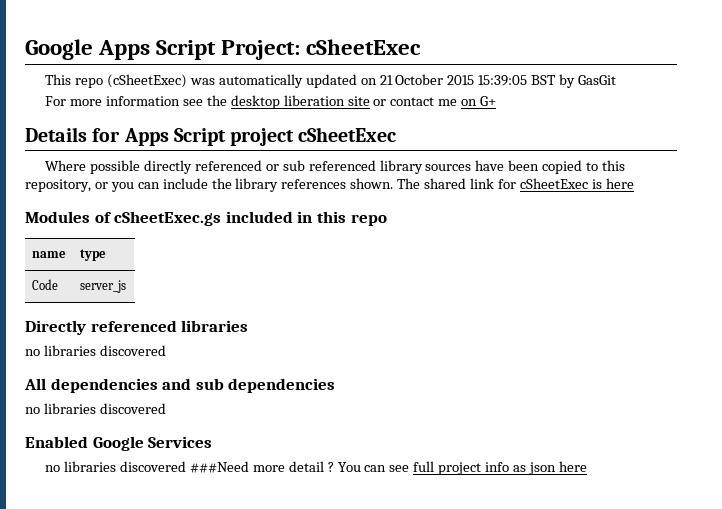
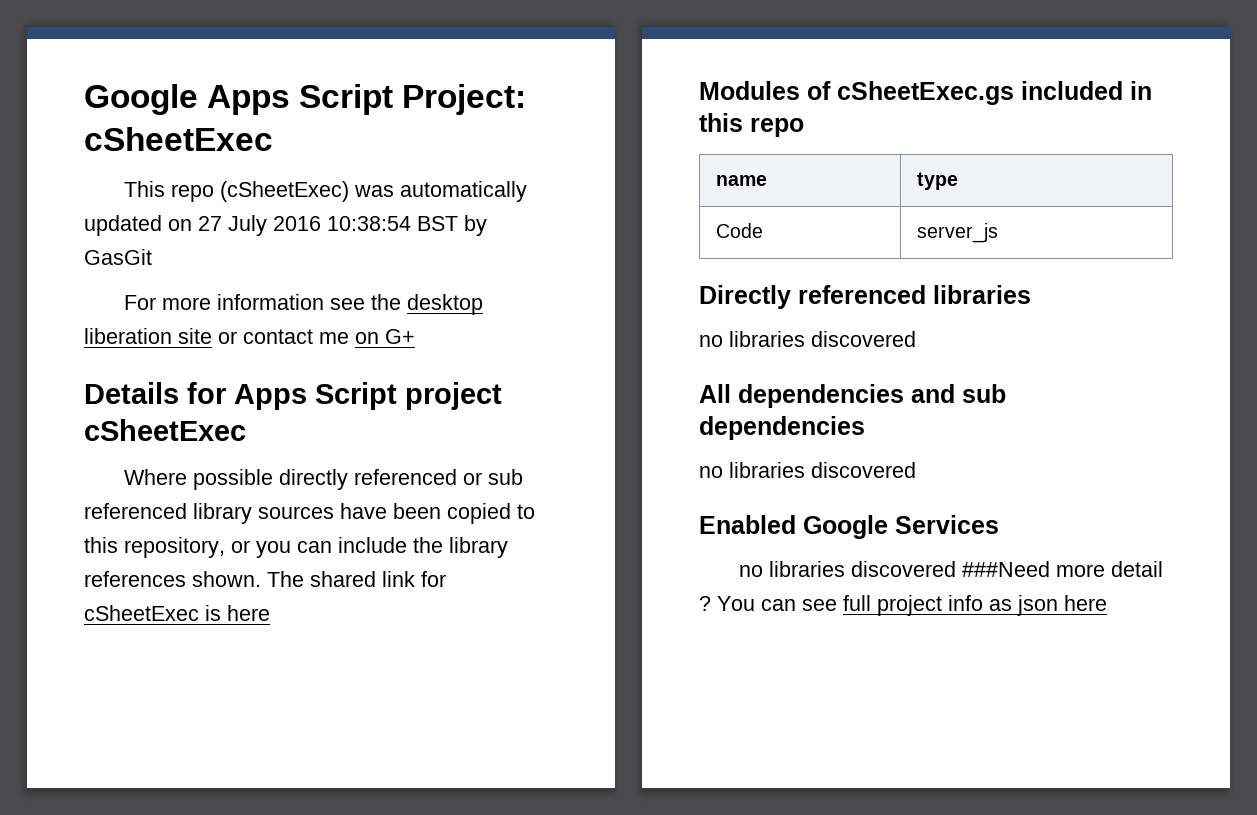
- This repo (cSheetExec) was automatically updated on 21 October 2015 15:39:05 BST by GasGit
+ This repo (cSheetExec) was automatically updated on 27 July 2016 10:38:54 BST by GasGit

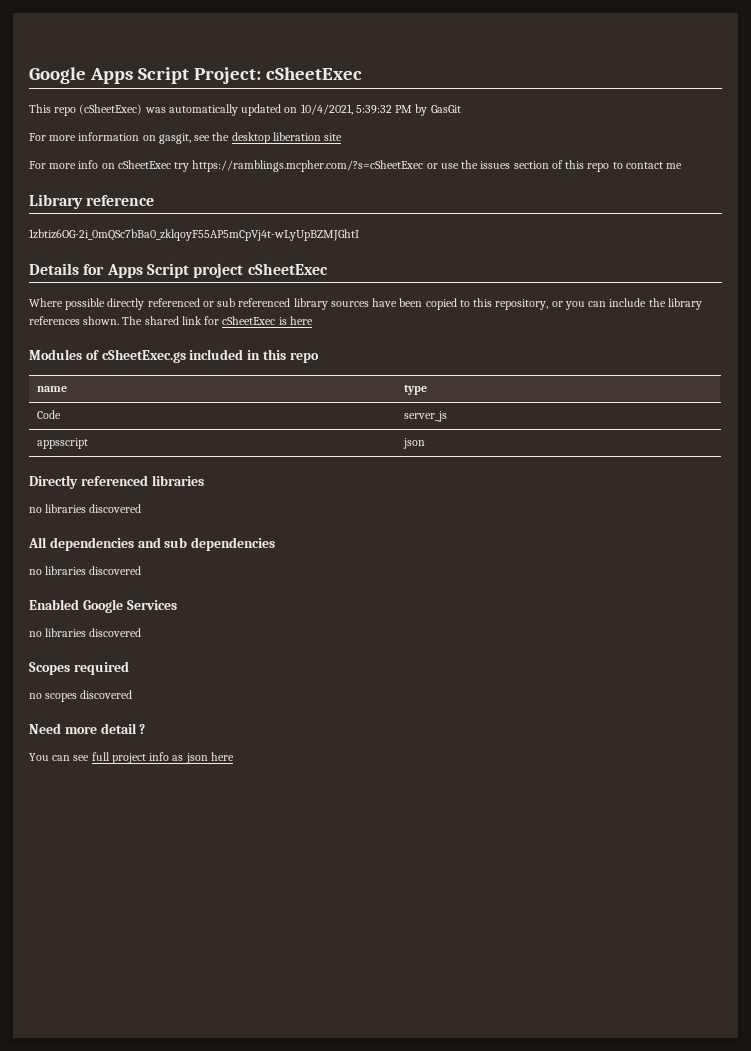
- This repo (cSheetExec) was automatically updated on 27 July 2016 10:38:54 BST by GasGit
+ This repo (cSheetExec) was automatically updated on 10/4/2021, 5:39:32 PM by GasGit
- For more information see the desktop liberation site or contact me on G+
+ For more information on gasgit, see the desktop liberation site
+ For more info on cSheetExec try https://ramblings.mcpher.com/?s=cSheetExec or use the issues section of this repo to contact me
+ Library reference
+ 1zbtiz6OG-2i_0mQSc7bBa0_zklqoyF55AP5mCpVj4t-wLyUpBZMJGhtI
+ appsscript | json
  Enabled Google Services
- no libraries discovered ###Need more detail ? You can see full project info as json here
+ no libraries discovered
+ Scopes required
+ no scopes discovered
+ Need more detail ?
+ You can see full project info as json here

